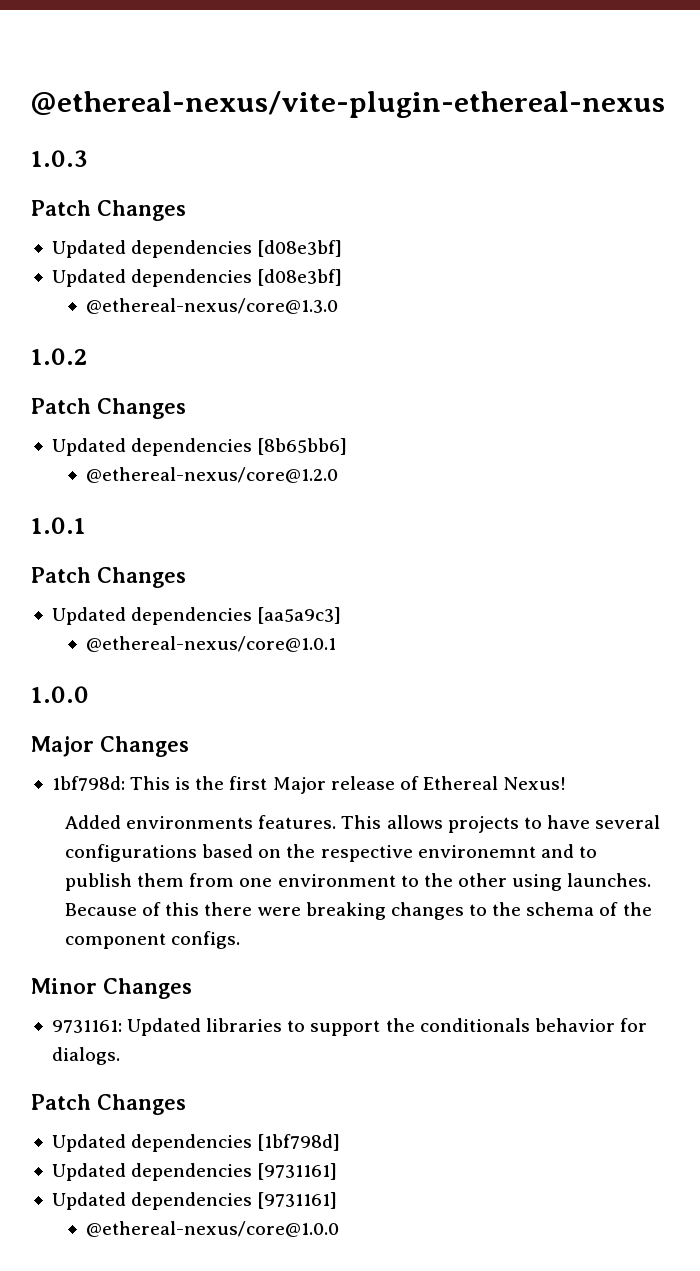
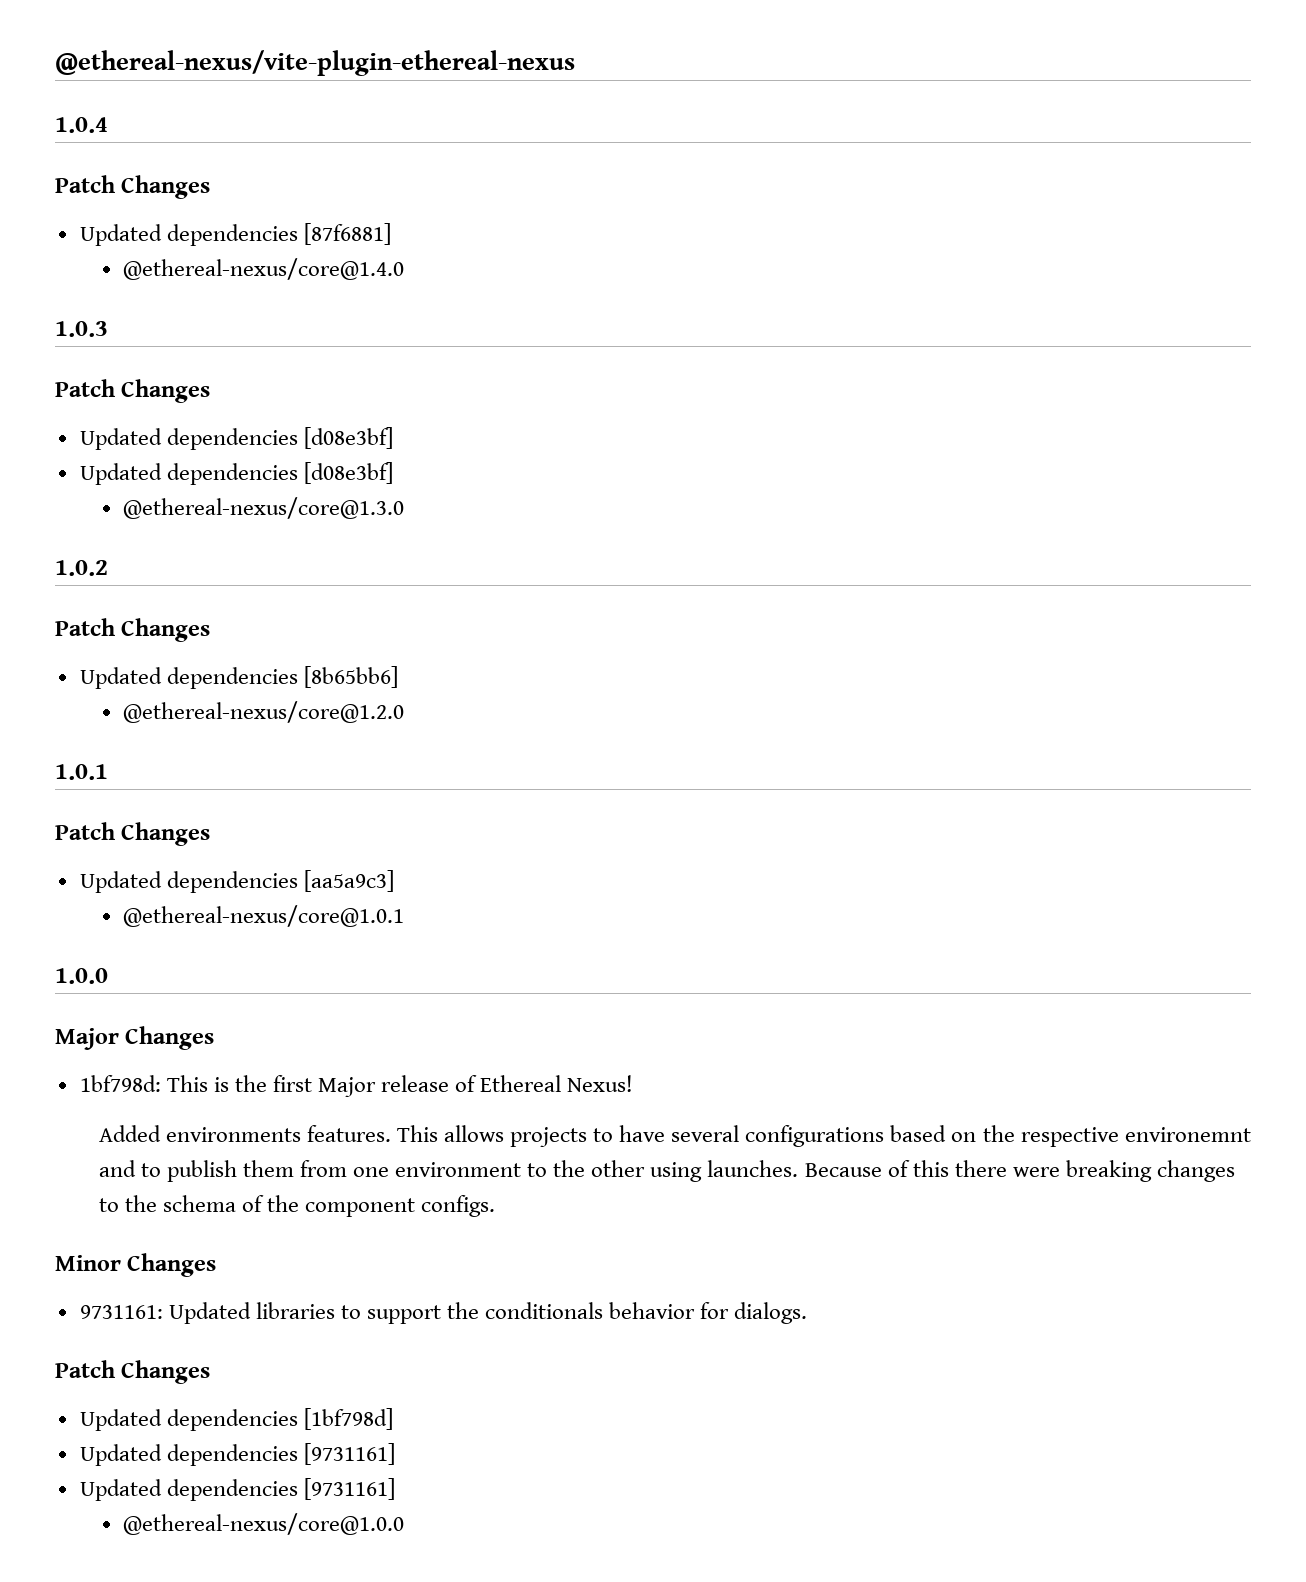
+ 1.0.4
+ Patch Changes
+ Updated dependencies [87f6881]
+ @ethereal-nexus/core@1.4.0

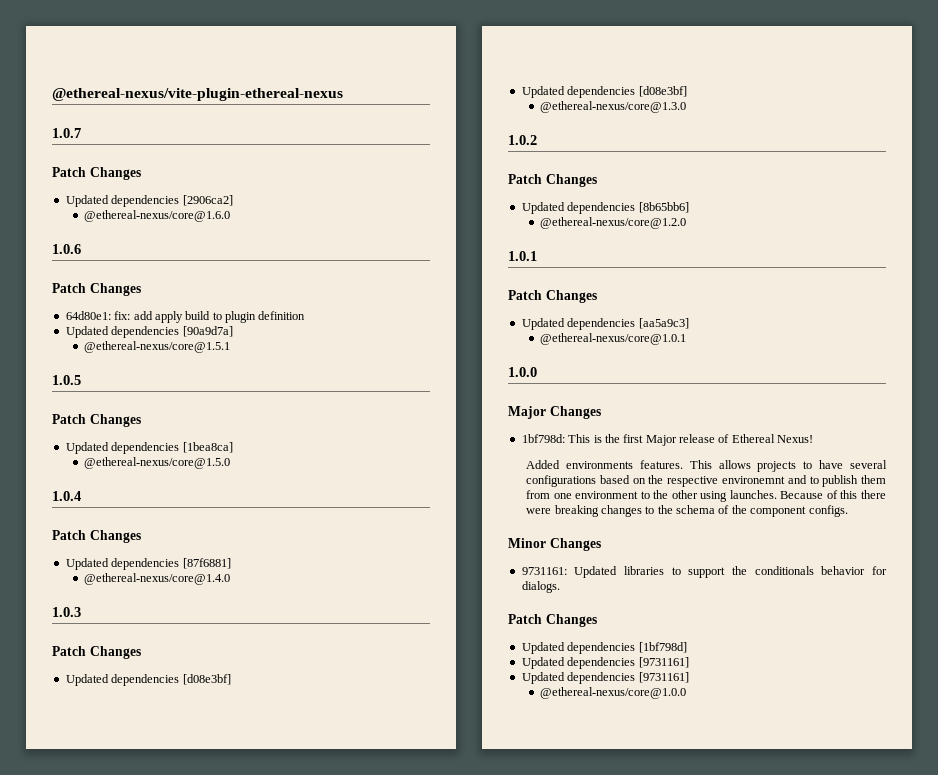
+ 1.0.7
+ Patch Changes
+ Updated dependencies [2906ca2]
+ @ethereal-nexus/core@1.6.0
+ 1.0.6
+ Patch Changes
+ 64d80e1: fix: add apply build to plugin definition
+ Updated dependencies [90a9d7a]
+ @ethereal-nexus/core@1.5.1
+ 1.0.5
+ Patch Changes
+ Updated dependencies [1bea8ca]
+ @ethereal-nexus/core@1.5.0

